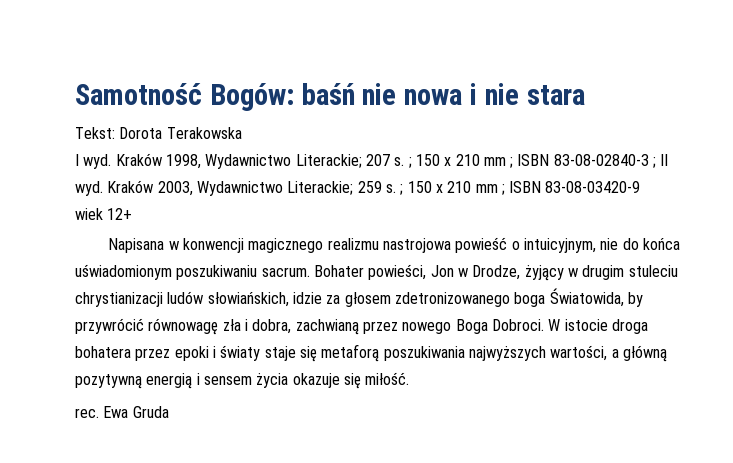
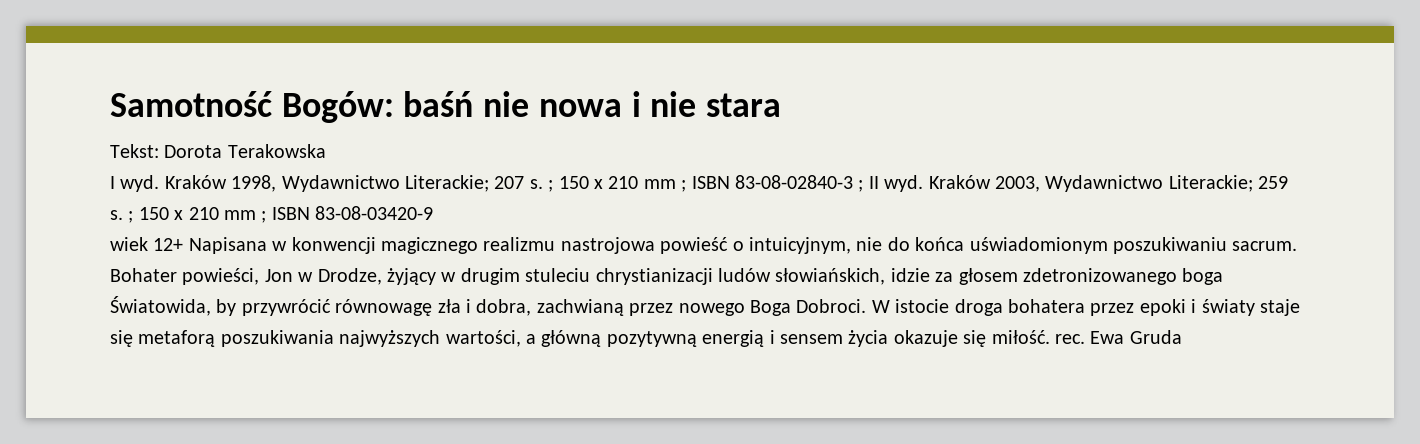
- wiek 12+
- Napisana w konwencji magicznego realizmu nastrojowa powieść o intuicyjnym, nie do końca uświadomionym poszukiwaniu sacrum.
+ wiek 12+ Napisana w konwencji magicznego realizmu nastrojowa powieść o intuicyjnym, nie do końca uświadomionym poszukiwaniu sacrum.
- W istocie droga bohatera przez epoki i światy staje się metaforą poszukiwania najwyższych wartości, a główną pozytywną energią i sensem życia okazuje się miłość.
- rec.
+ W istocie droga bohatera przez epoki i światy staje się metaforą poszukiwania najwyższych wartości, a główną pozytywną energią i sensem życia okazuje się miłość. rec.

